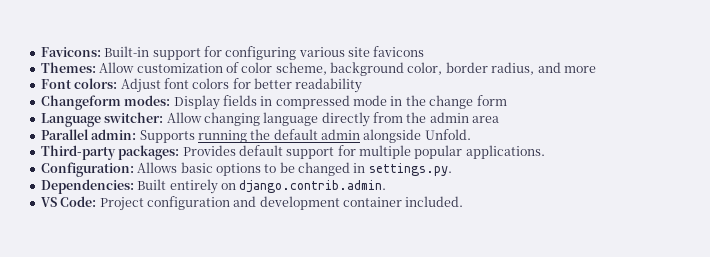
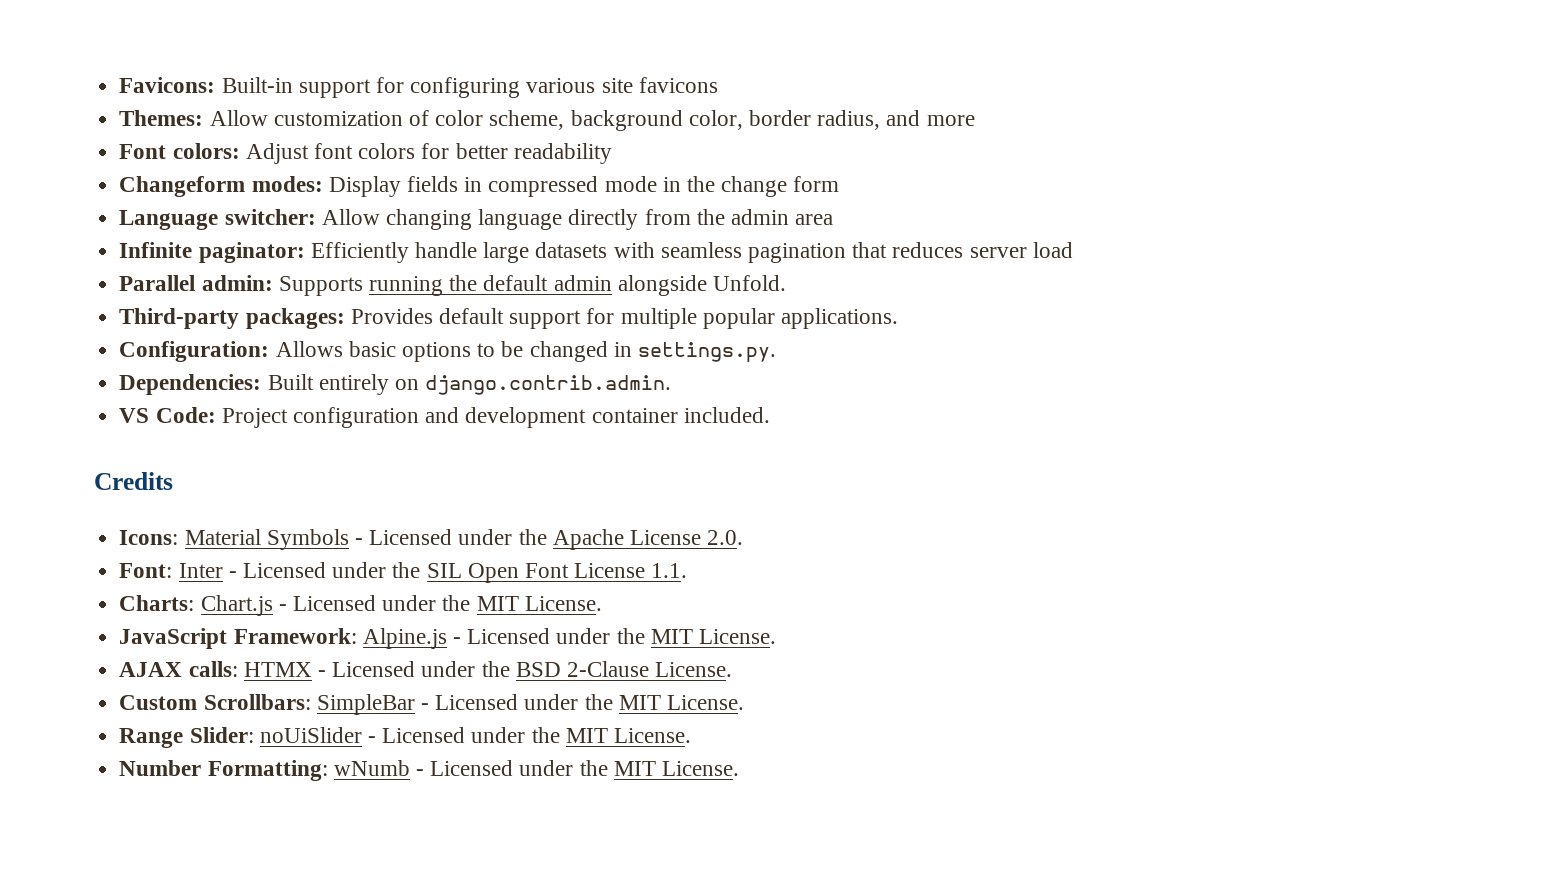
+ Infinite paginator: Efficiently handle large datasets with seamless pagination that reduces server load
+ Credits
+ Icons: Material Symbols - Licensed under the Apache License 2.0.
+ Font: Inter - Licensed under the SIL Open Font License 1.1.
+ Charts: Chart.js - Licensed under the MIT License.
+ JavaScript Framework: Alpine.js - Licensed under the MIT License.
+ AJAX calls: HTMX - Licensed under the BSD 2-Clause License.
+ Custom Scrollbars: SimpleBar - Licensed under the MIT License.
+ Range Slider: noUiSlider - Licensed under the MIT License.
+ Number Formatting: wNumb - Licensed under the MIT License.

